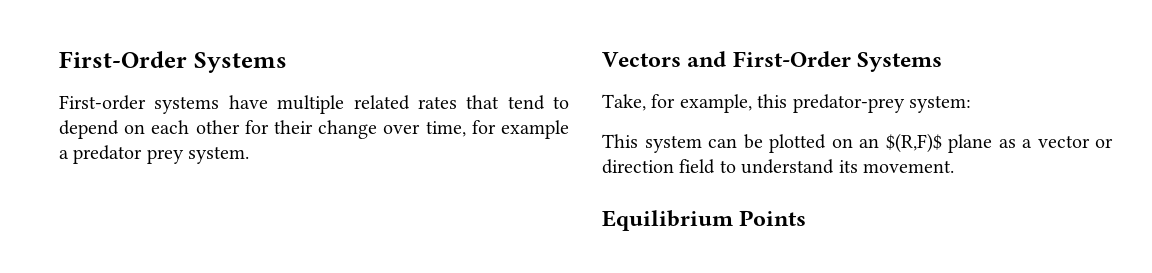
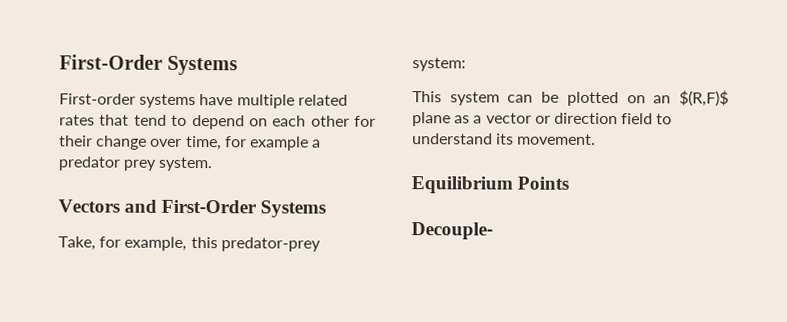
+ Decouple-

